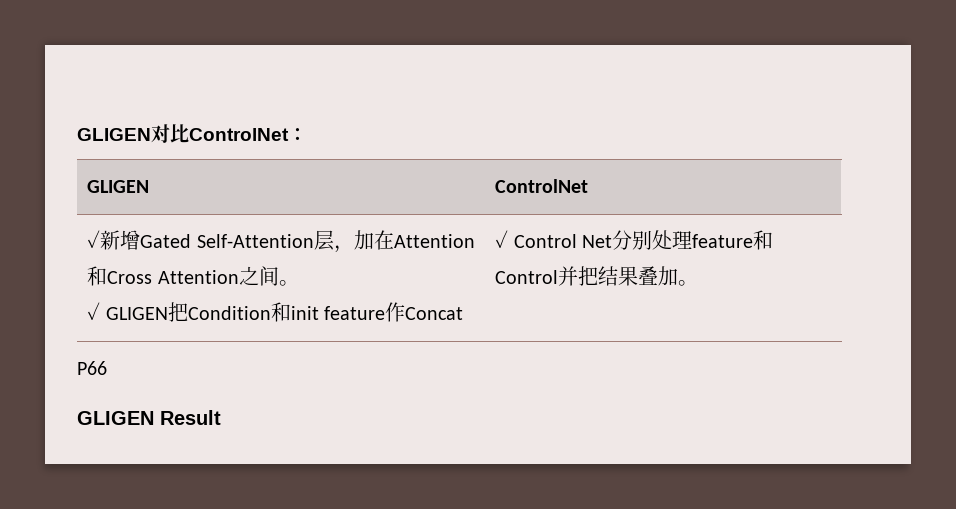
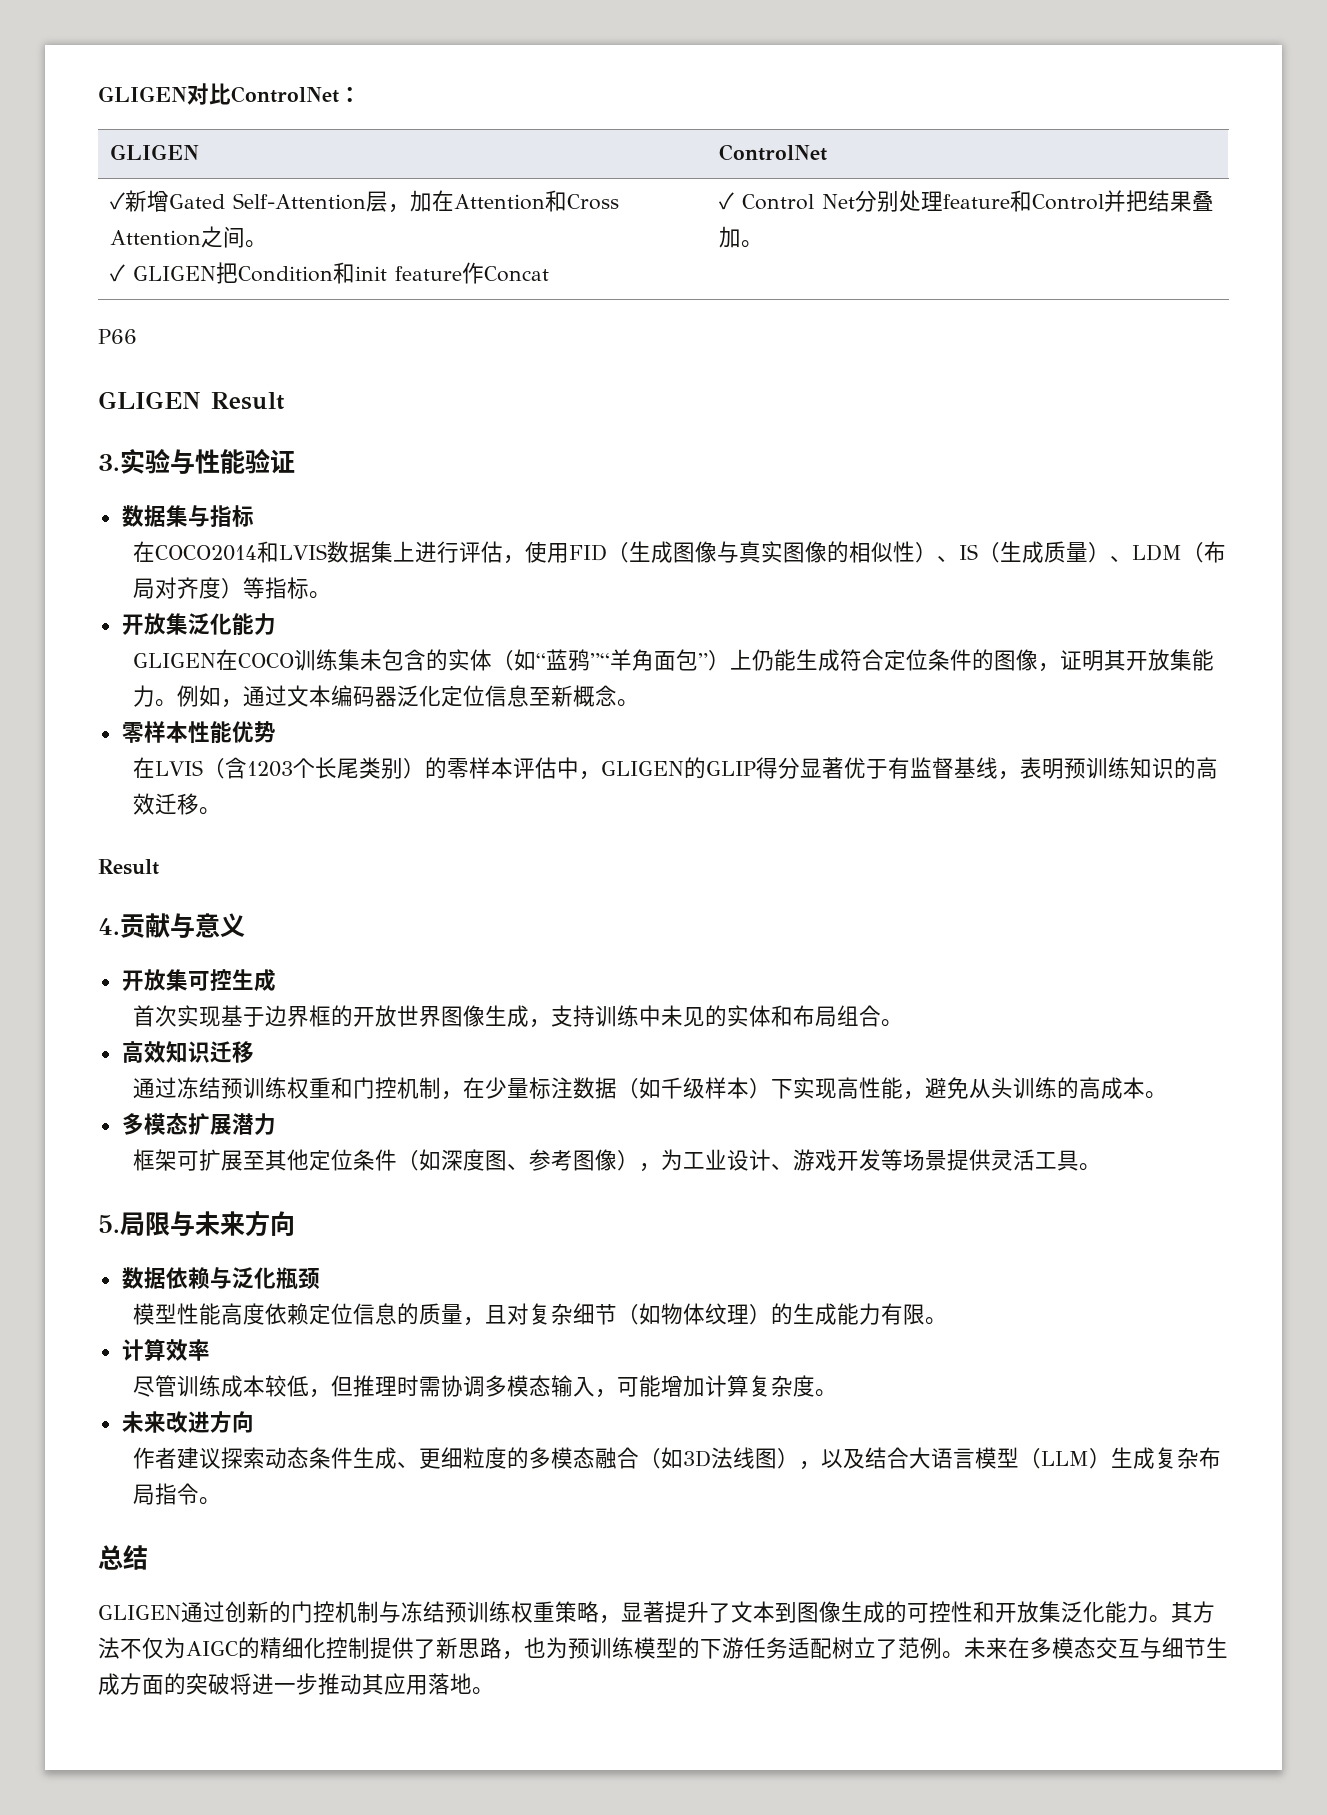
+ 3.实验与性能验证
+ 数据集与指标
+ 在COCO2014和LVIS数据集上进行评估，使用FID（生成图像与真实图像的相似性）、IS（生成质量）、LDM（布局对齐度）等指标。
+ 开放集泛化能力
+ GLIGEN在COCO训练集未包含的实体（如“蓝鸦”“羊角面包”）上仍能生成符合定位条件的图像，证明其开放集能力。例如，通过文本编码器泛化定位信息至新概念。
+ 零样本性能优势
+ 在LVIS（含1203个长尾类别）的零样本评估中，GLIGEN的GLIP得分显著优于有监督基线，表明预训练知识的高效迁移。
+ Result
+ 4.贡献与意义
+ 开放集可控生成
+ 首次实现基于边界框的开放世界图像生成，支持训练中未见的实体和布局组合。
+ 高效知识迁移
+ 通过冻结预训练权重和门控机制，在少量标注数据（如千级样本）下实现高性能，避免从头训练的高成本。
+ 多模态扩展潜力
+ 框架可扩展至其他定位条件（如深度图、参考图像），为工业设计、游戏开发等场景提供灵活工具。
+ 5.局限与未来方向
+ 数据依赖与泛化瓶颈
+ 模型性能高度依赖定位信息的质量，且对复杂细节（如物体纹理）的生成能力有限。
+ 计算效率
+ 尽管训练成本较低，但推理时需协调多模态输入，可能增加计算复杂度。
+ 未来改进方向
+ 作者建议探索动态条件生成、更细粒度的多模态融合（如3D法线图），以及结合大语言模型（LLM）生成复杂布局指令。
+ 总结
+ GLIGEN通过创新的门控机制与冻结预训练权重策略，显著提升了文本到图像生成的可控性和开放集泛化能力。其方法不仅为AIGC的精细化控制提供了新思路，也为预训练模型的下游任务适配树立了范例。未来在多模态交互与细节生成方面的突破将进一步推动其应用落地。

